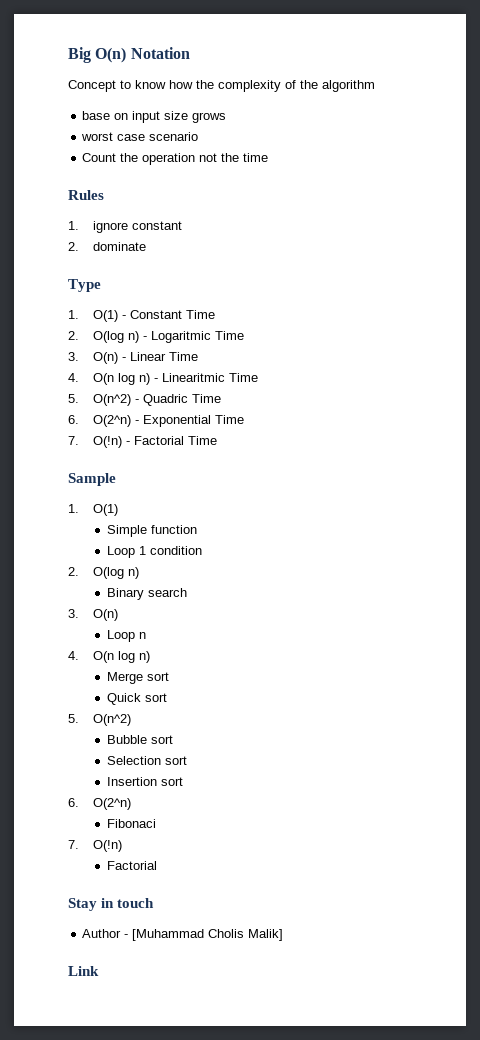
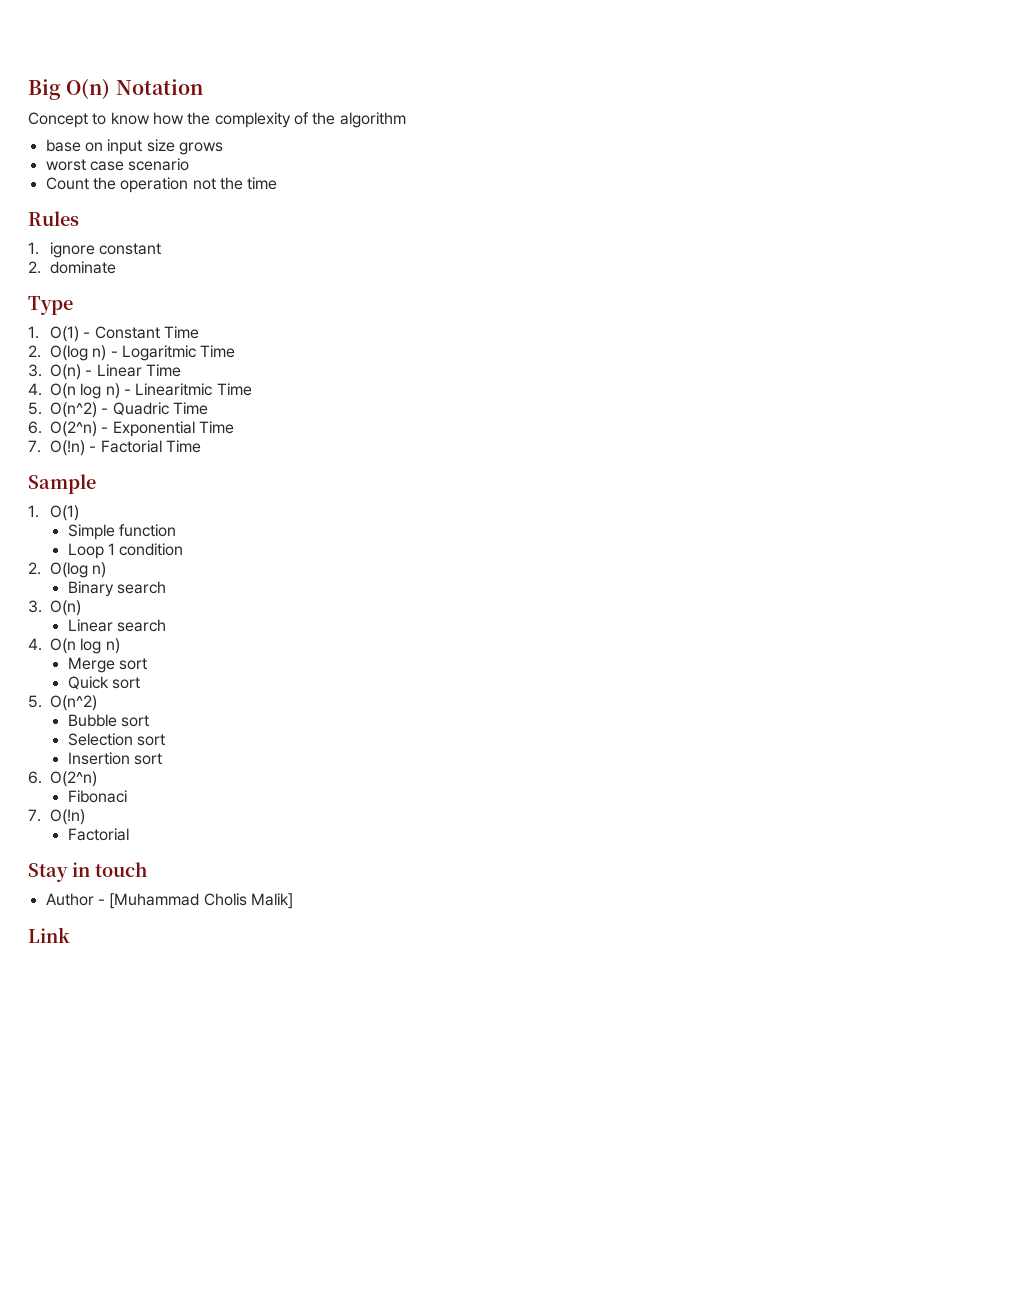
- Loop n
+ Linear search

